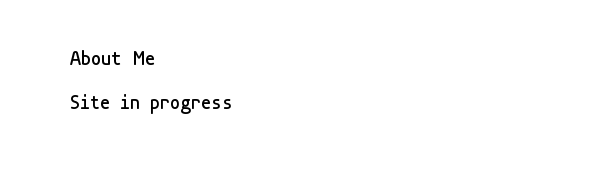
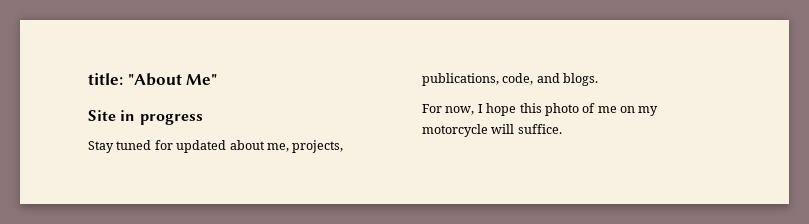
- About Me
+ title: "About Me"
+ Stay tuned for updated about me, projects, publications, code, and blogs.
+ For now, I hope this photo of me on my motorcycle will suffice.

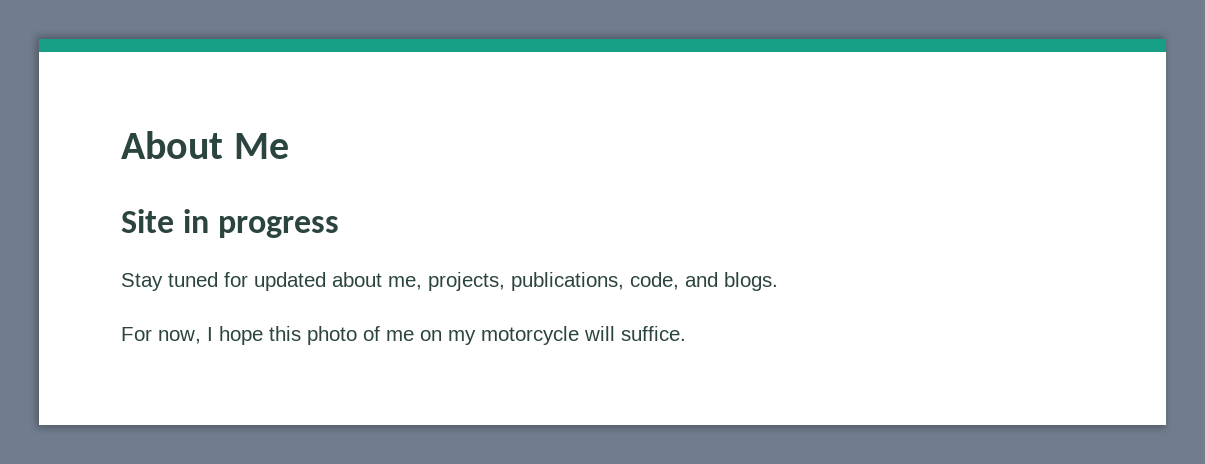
- title: "About Me"
+ About Me

